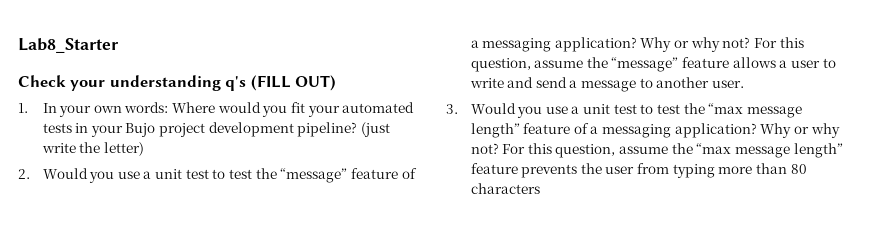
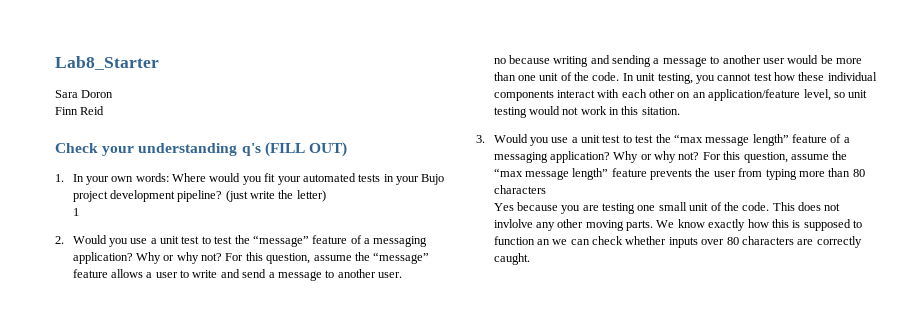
+ Sara Doron
+ Finn Reid
+ 1
+ no because writing and sending a message to another user would be more than one unit of the code. In unit testing, you cannot test how these individual components interact with each other on an application/feature level, so unit testing would not work in this sitation.
+ Yes because you are testing one small unit of the code. This does not invlolve any other moving parts. We know exactly how this is supposed to function an we can check whether inputs over 80 characters are correctly caught.

